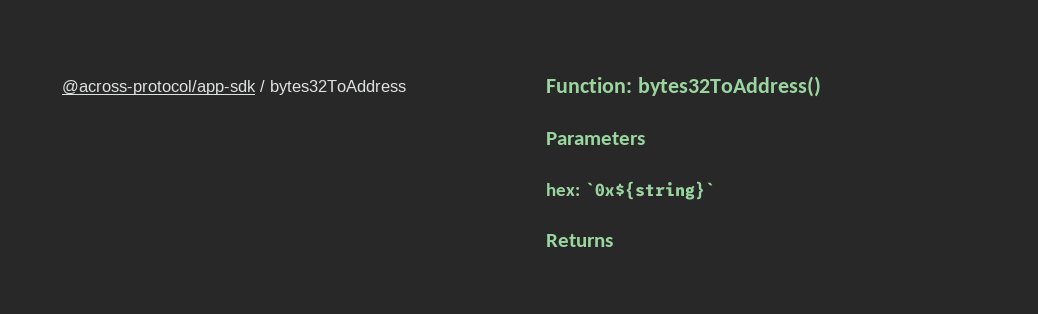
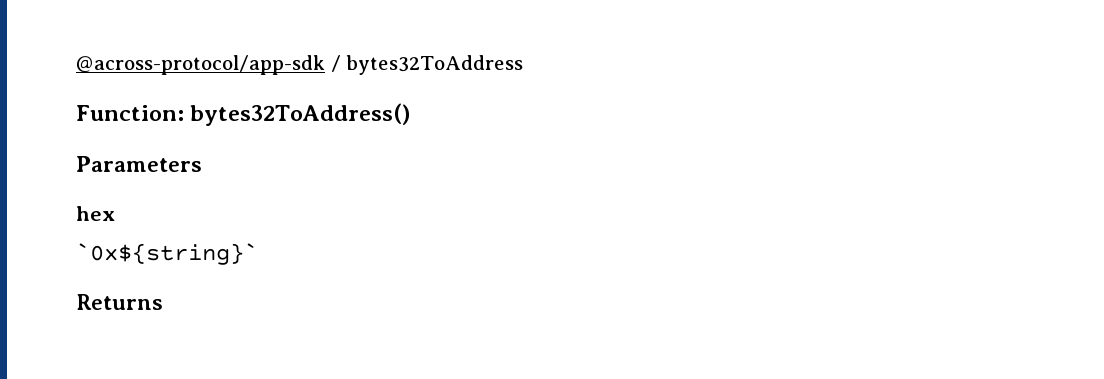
- hex: `0x${string}`
+ hex
+ `0x${string}`

